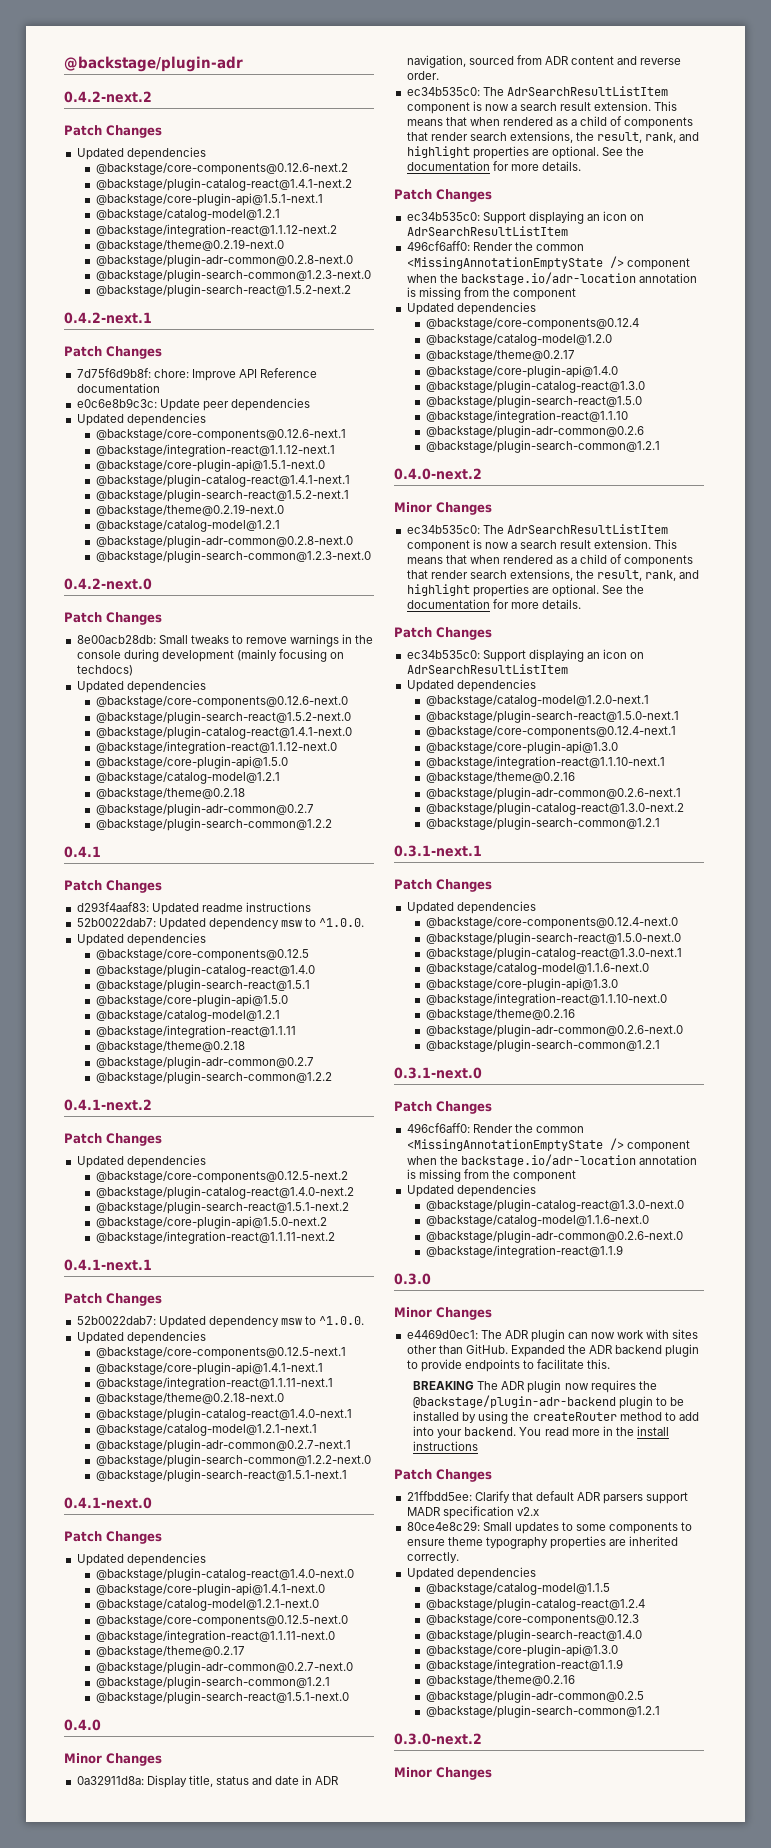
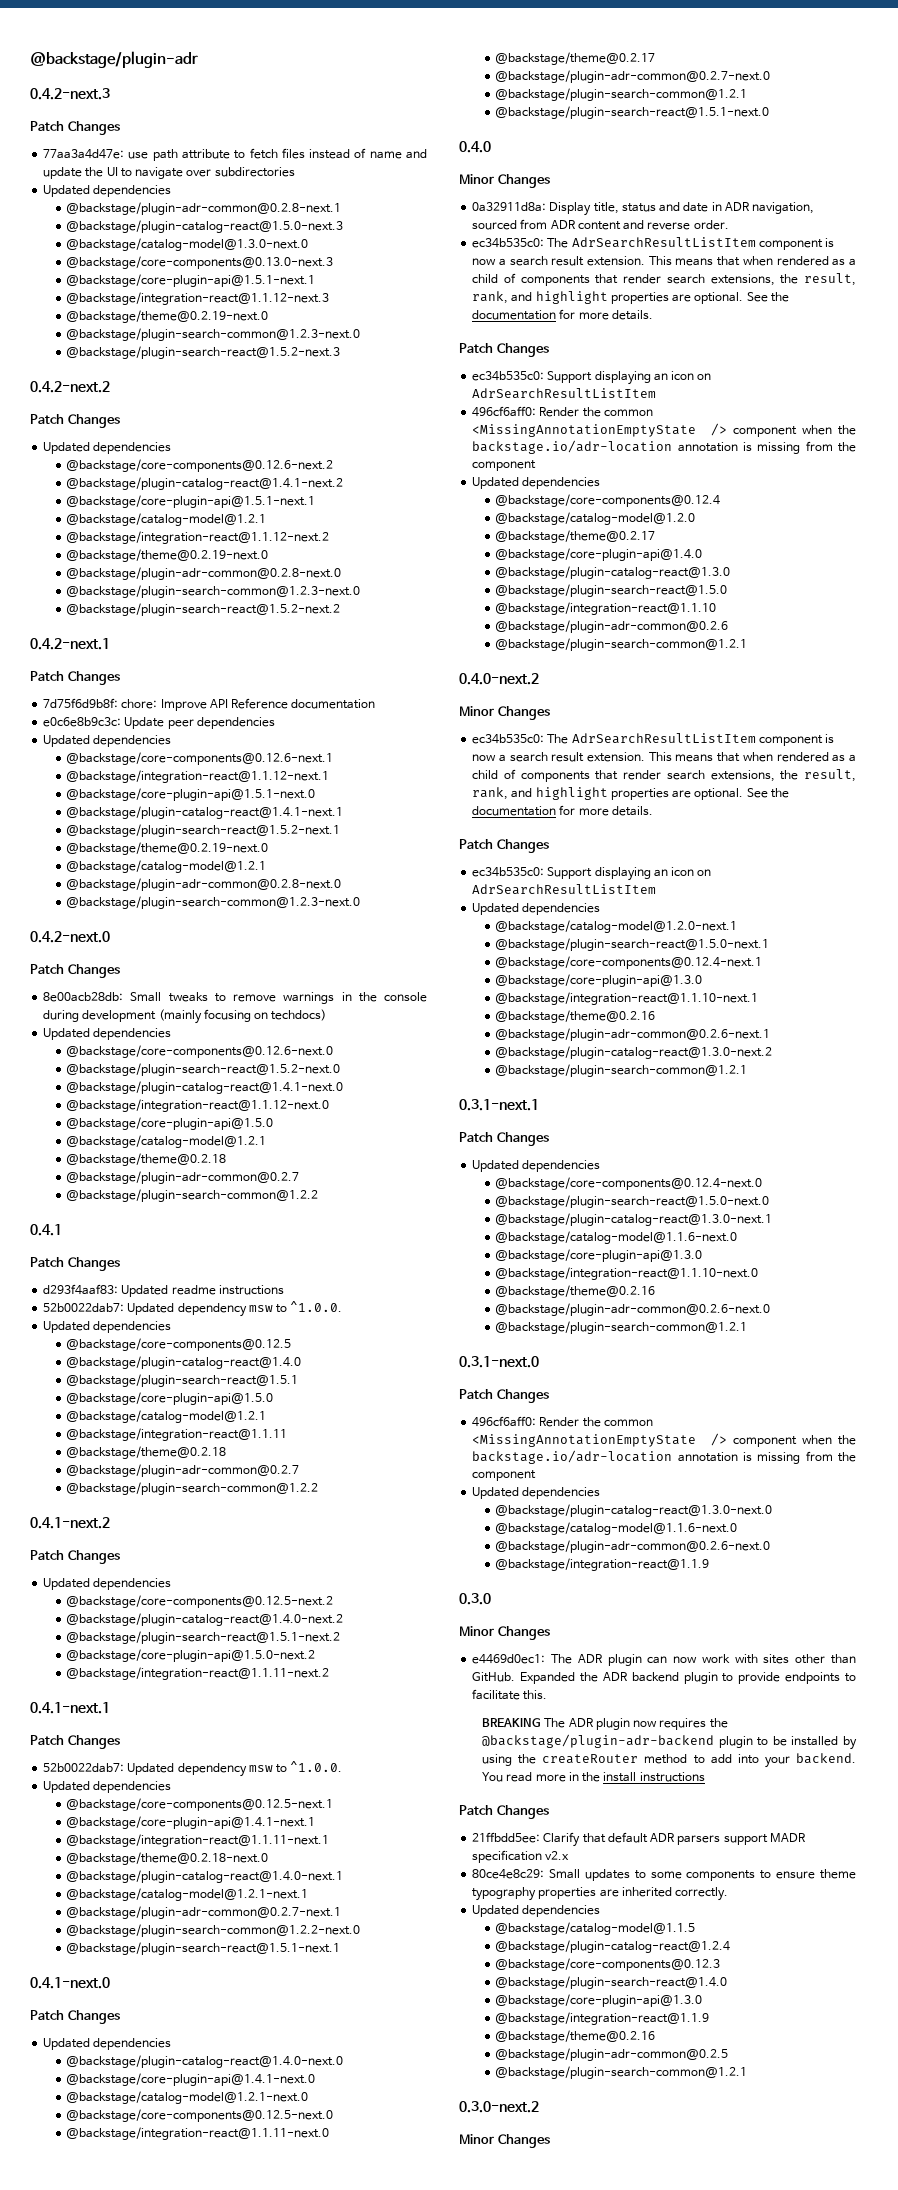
+ 0.4.2-next.3
+ Patch Changes
+ 77aa3a4d47e: use path attribute to fetch files instead of name and update the UI to navigate over subdirectories
+ Updated dependencies
+ @backstage/plugin-adr-common@0.2.8-next.1
+ @backstage/plugin-catalog-react@1.5.0-next.3
+ @backstage/catalog-model@1.3.0-next.0
+ @backstage/core-components@0.13.0-next.3
+ @backstage/core-plugin-api@1.5.1-next.1
+ @backstage/integration-react@1.1.12-next.3
+ @backstage/theme@0.2.19-next.0
+ @backstage/plugin-search-common@1.2.3-next.0
+ @backstage/plugin-search-react@1.5.2-next.3

